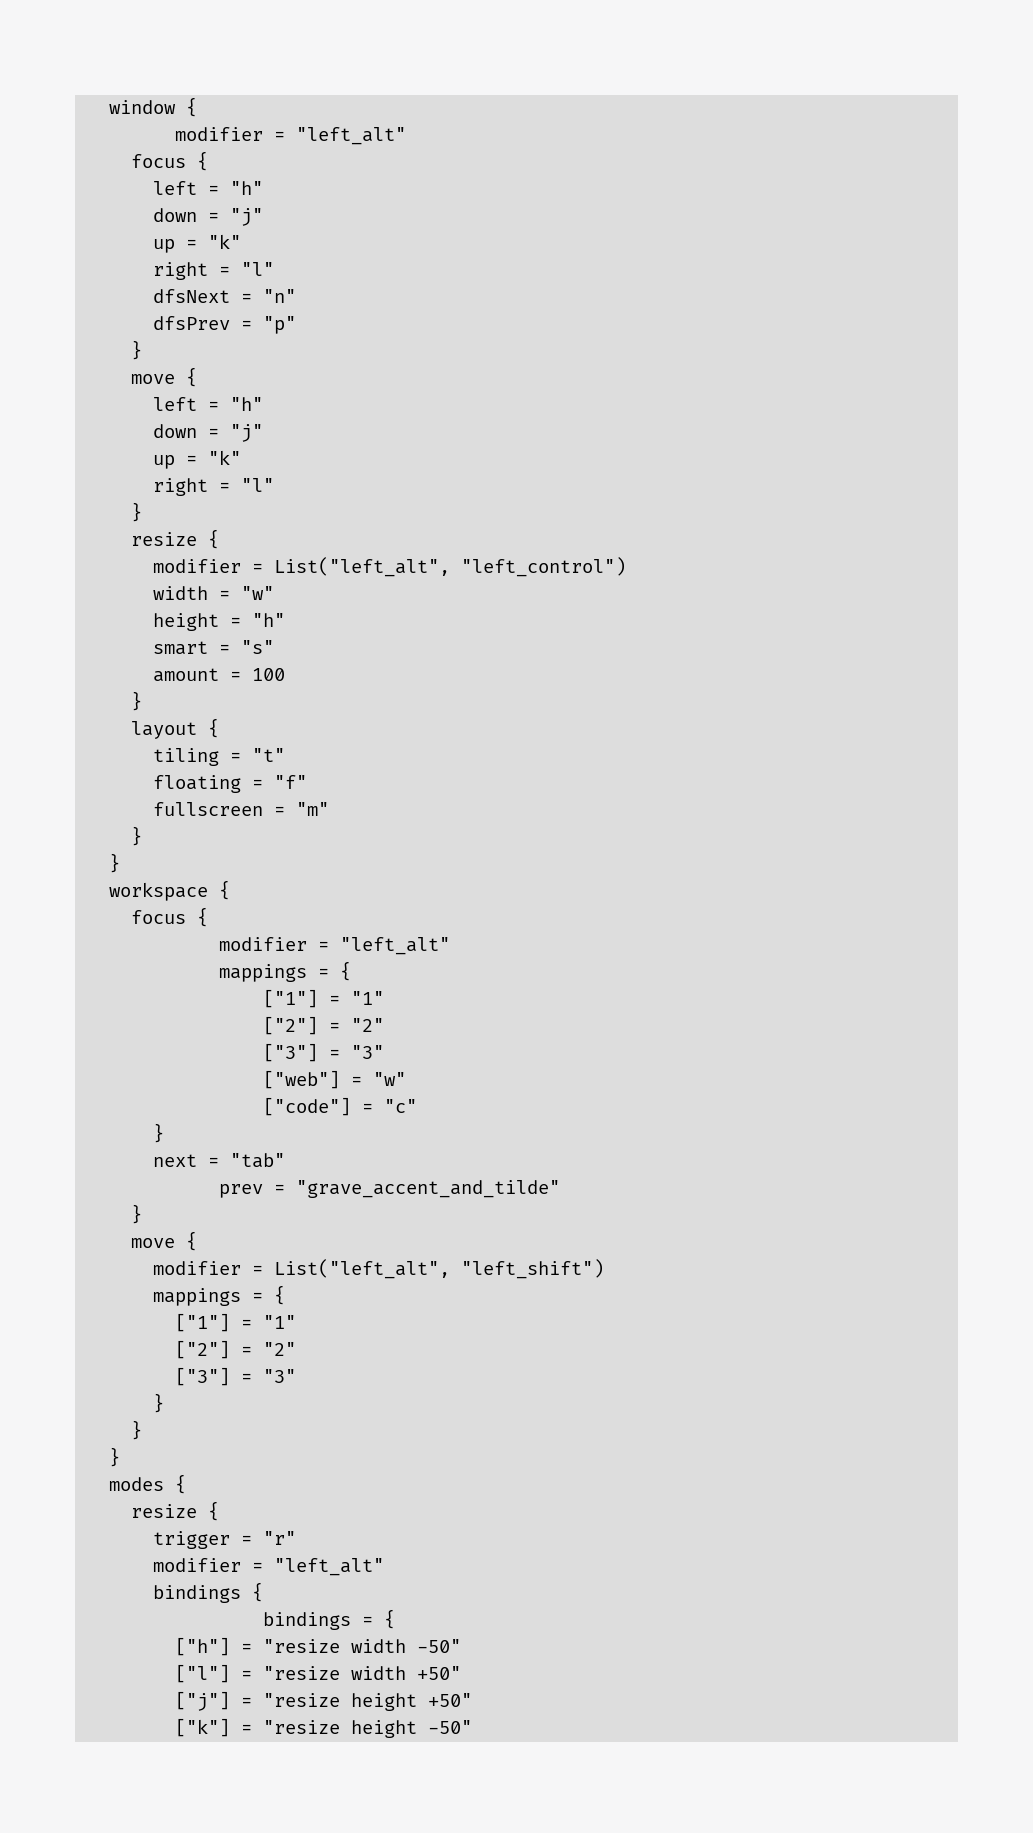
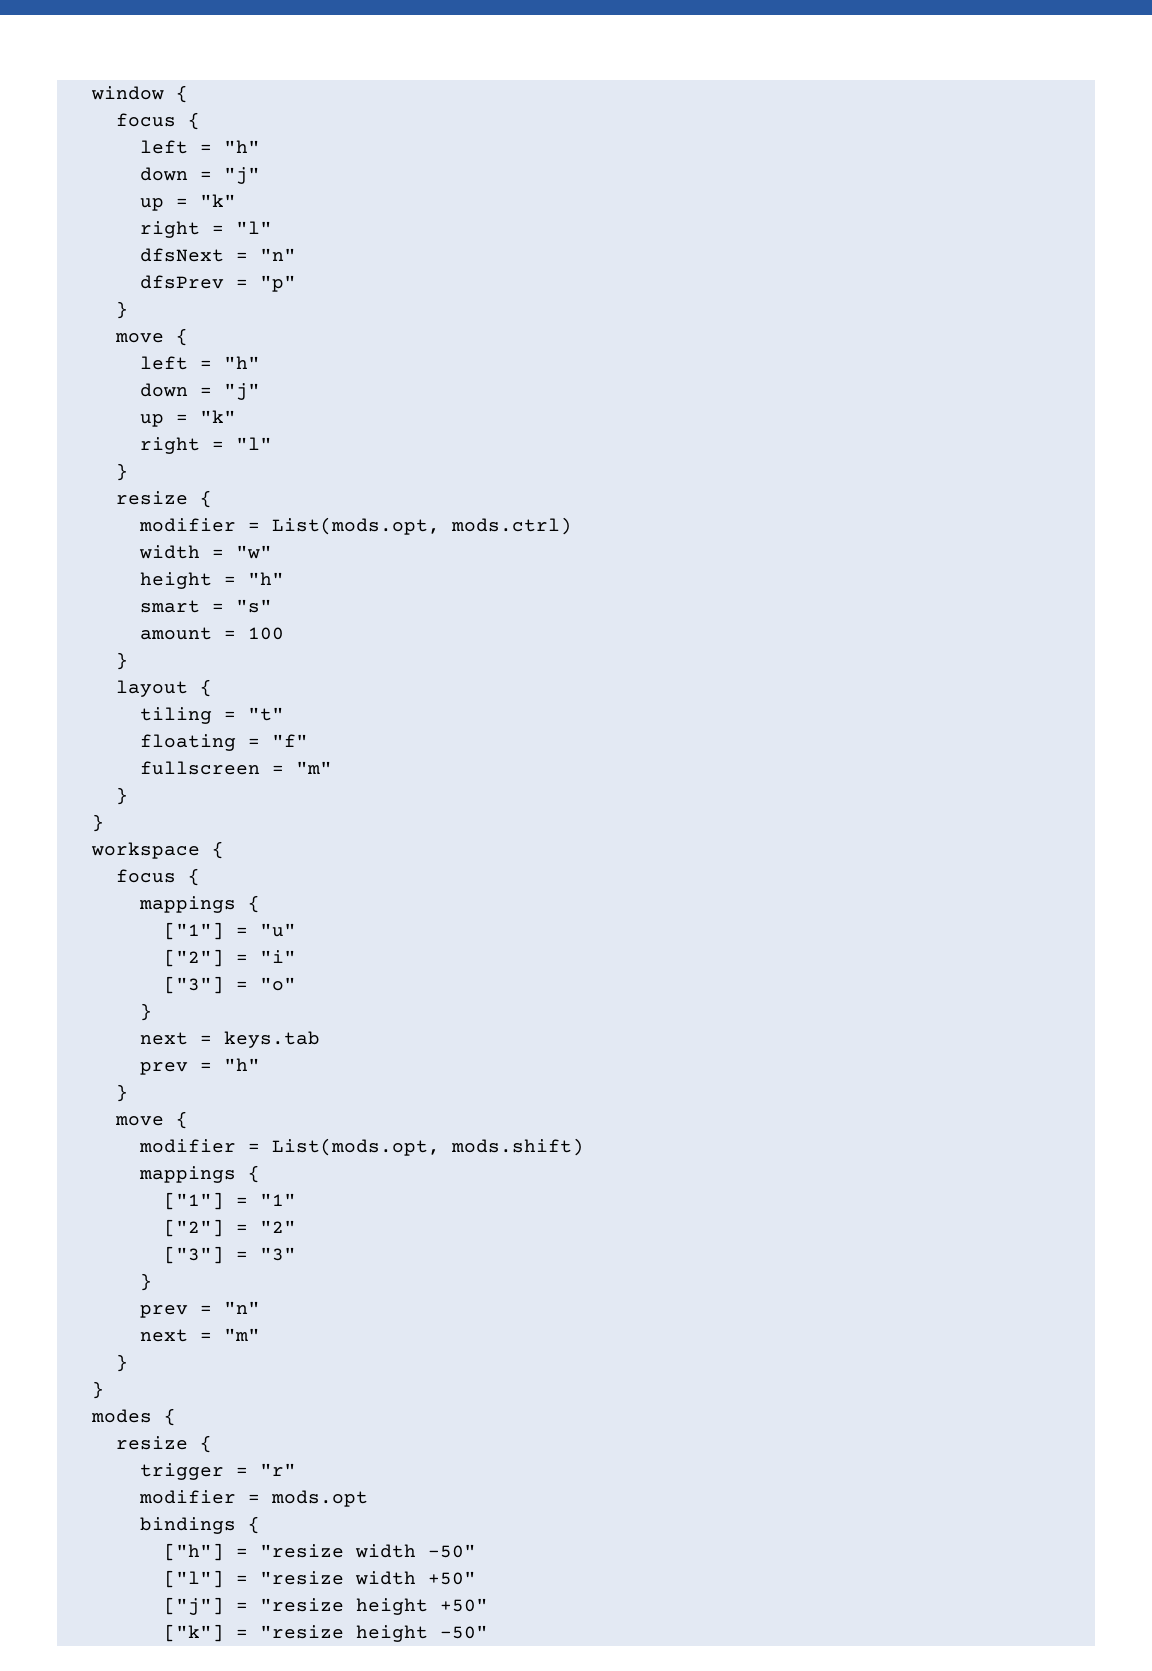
  window {
- modifier = "left_alt"
- modifier = List("left_alt", "left_control")
+ modifier = List(mods.opt, mods.ctrl)
  workspace {
  focus {
- modifier = "left_alt"
- mappings = {
- ["1"] = "1"
- ["2"] = "2"
- ["3"] = "3"
- ["web"] = "w"
- ["code"] = "c"
+ mappings {
+ ["1"] = "u"
+ ["2"] = "i"
+ ["3"] = "o"
- next = "tab"
- prev = "grave_accent_and_tilde"
+ next = keys.tab
+ prev = "h"
- modifier = List("left_alt", "left_shift")
- mappings = {
+ modifier = List(mods.opt, mods.shift)
+ mappings {
+ prev = "n"
+ next = "m"
  trigger = "r"
- modifier = "left_alt"
+ modifier = mods.opt
- bindings = {

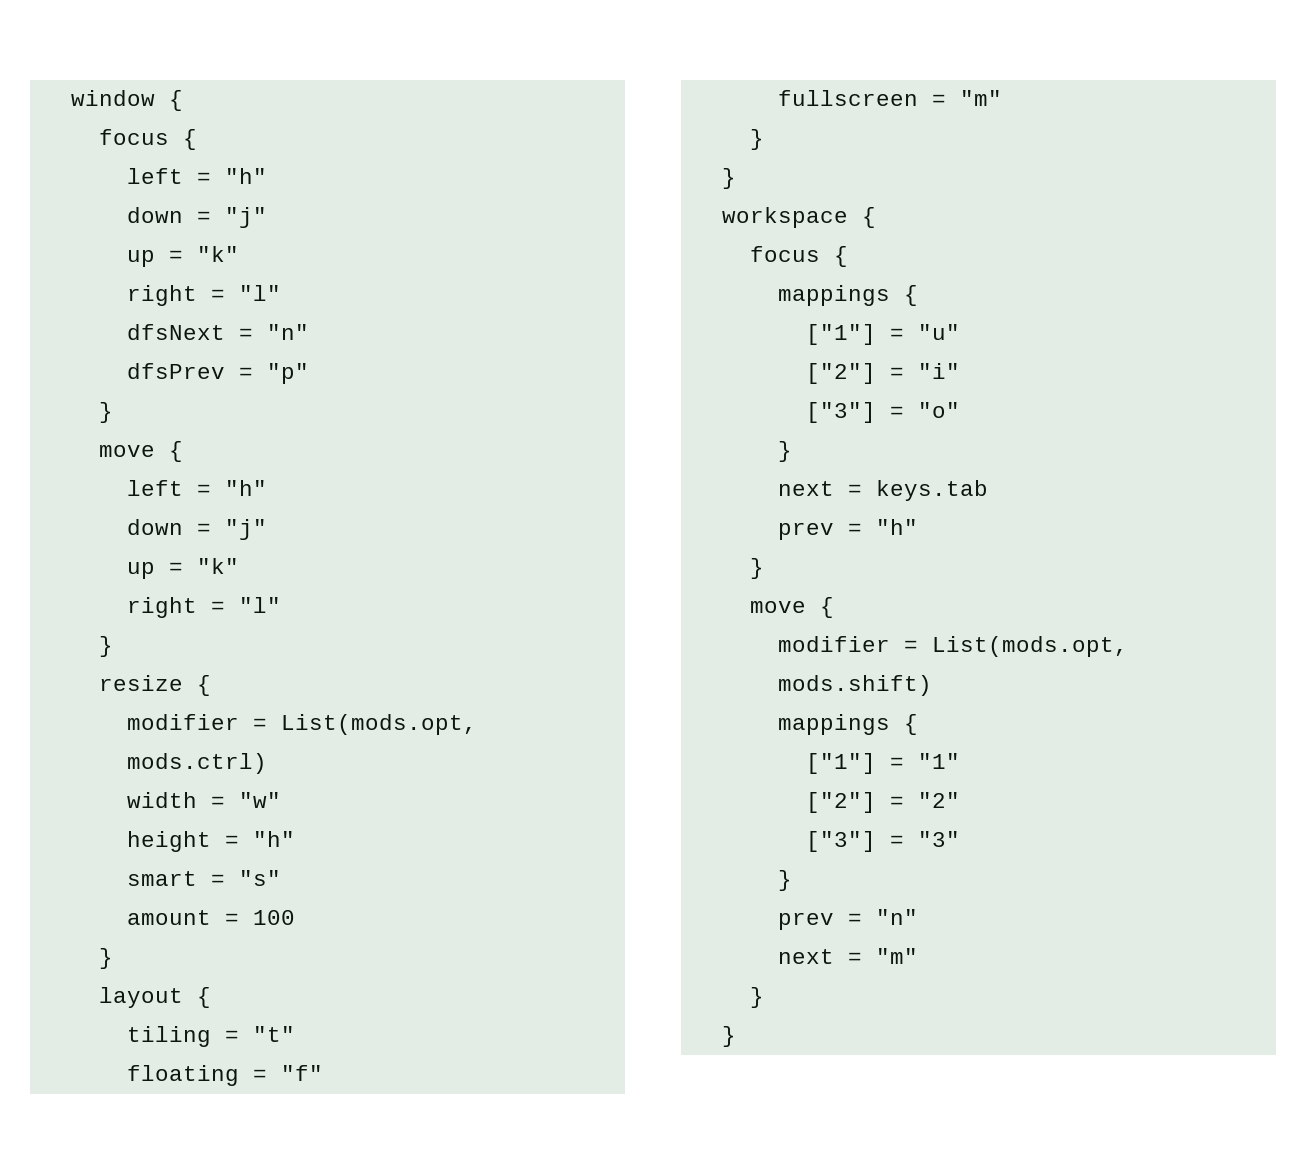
- modes {
- resize {
- trigger = "r"
- modifier = mods.opt
- bindings {
- ["h"] = "resize width -50"
- ["l"] = "resize width +50"
- ["j"] = "resize height +50"
- ["k"] = "resize height -50"

